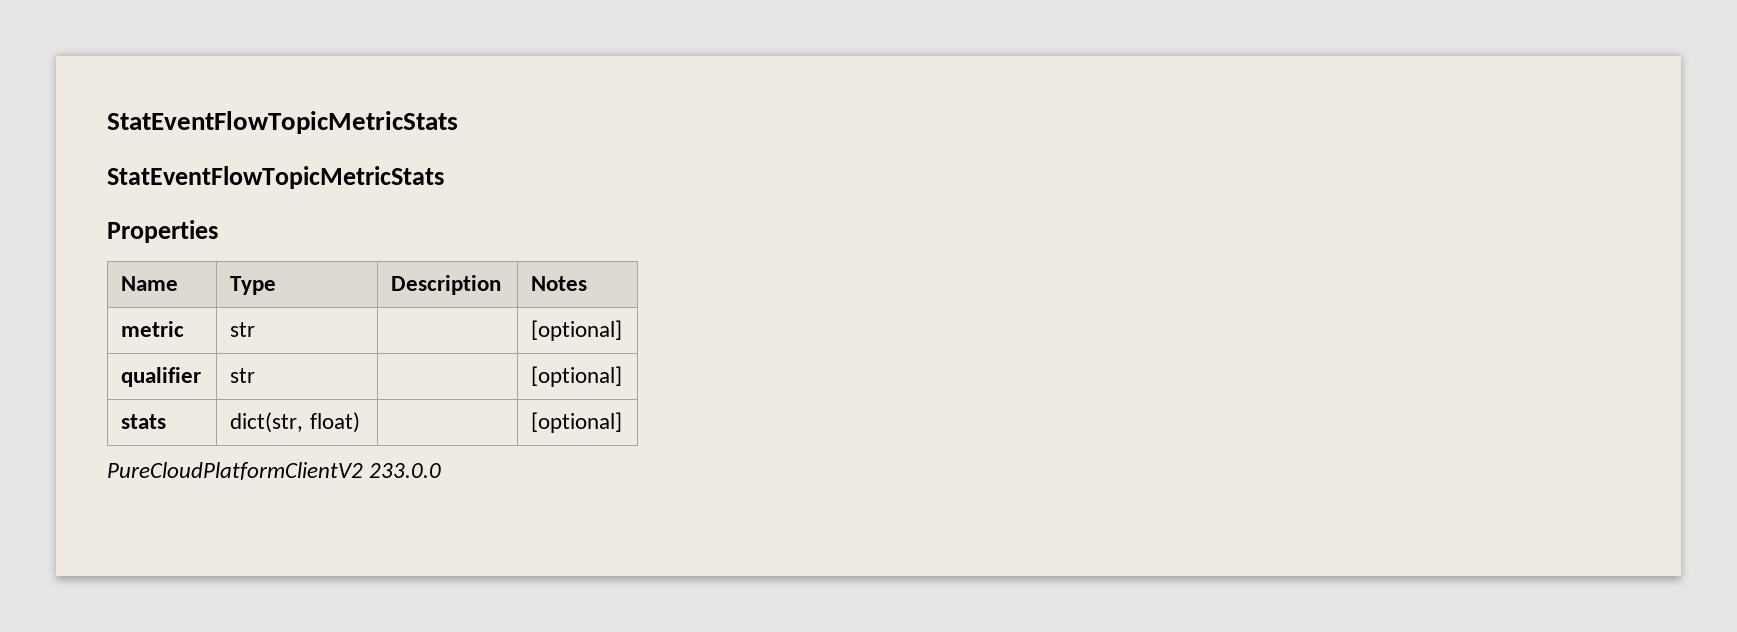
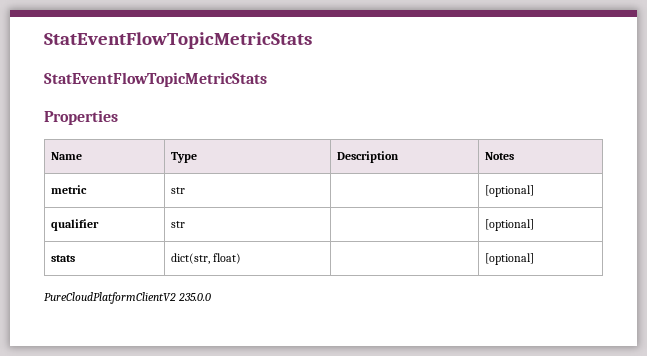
- PureCloudPlatformClientV2 233.0.0
+ PureCloudPlatformClientV2 235.0.0

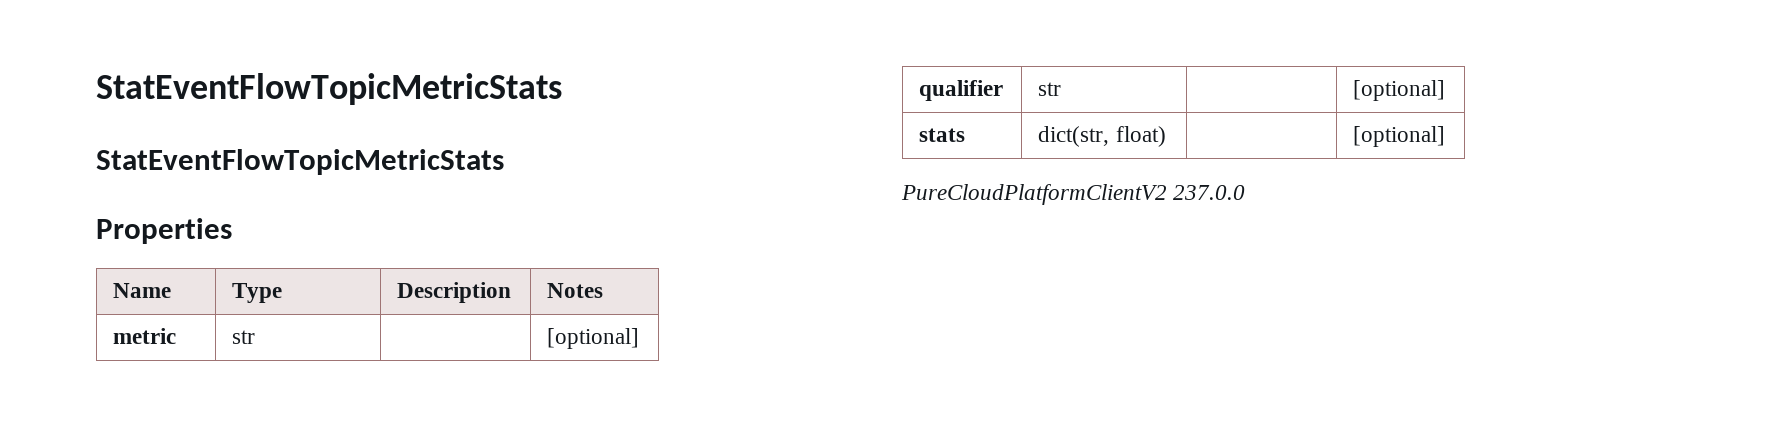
- PureCloudPlatformClientV2 235.0.0
+ PureCloudPlatformClientV2 237.0.0

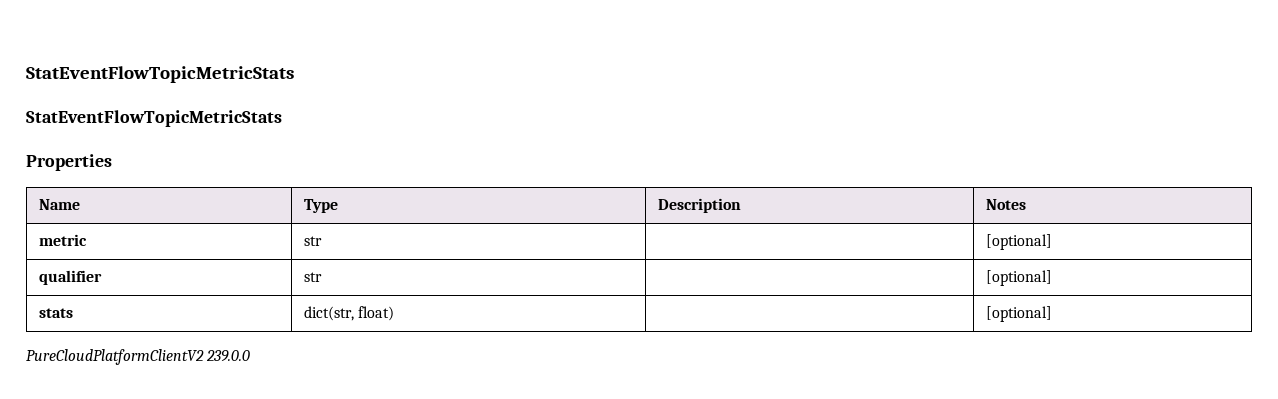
- PureCloudPlatformClientV2 237.0.0
+ PureCloudPlatformClientV2 239.0.0

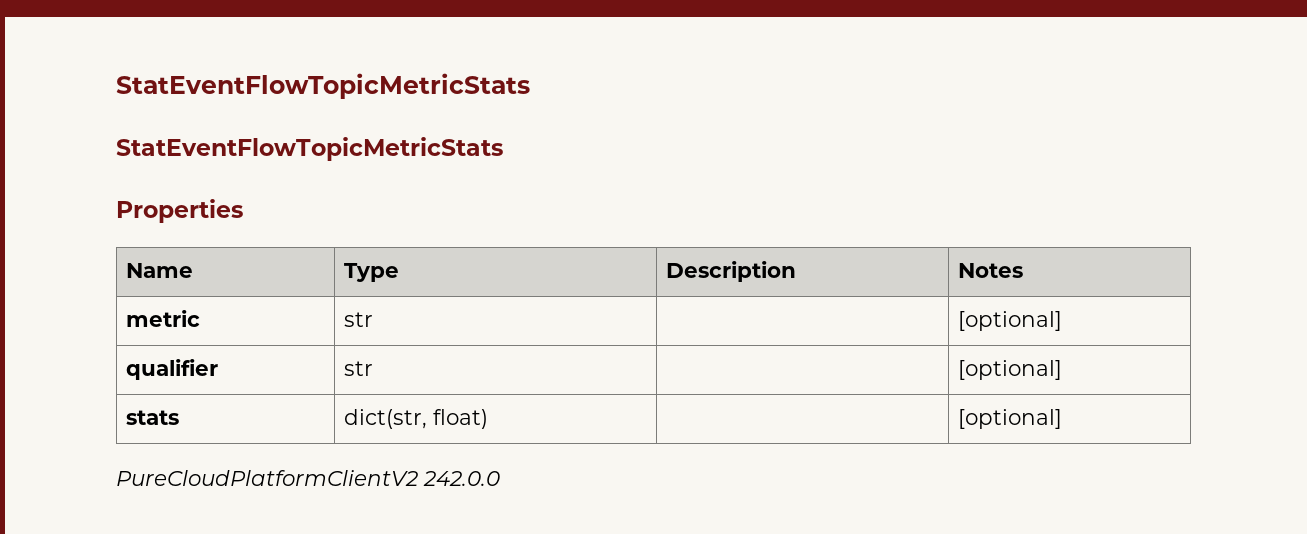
- PureCloudPlatformClientV2 239.0.0
+ PureCloudPlatformClientV2 242.0.0

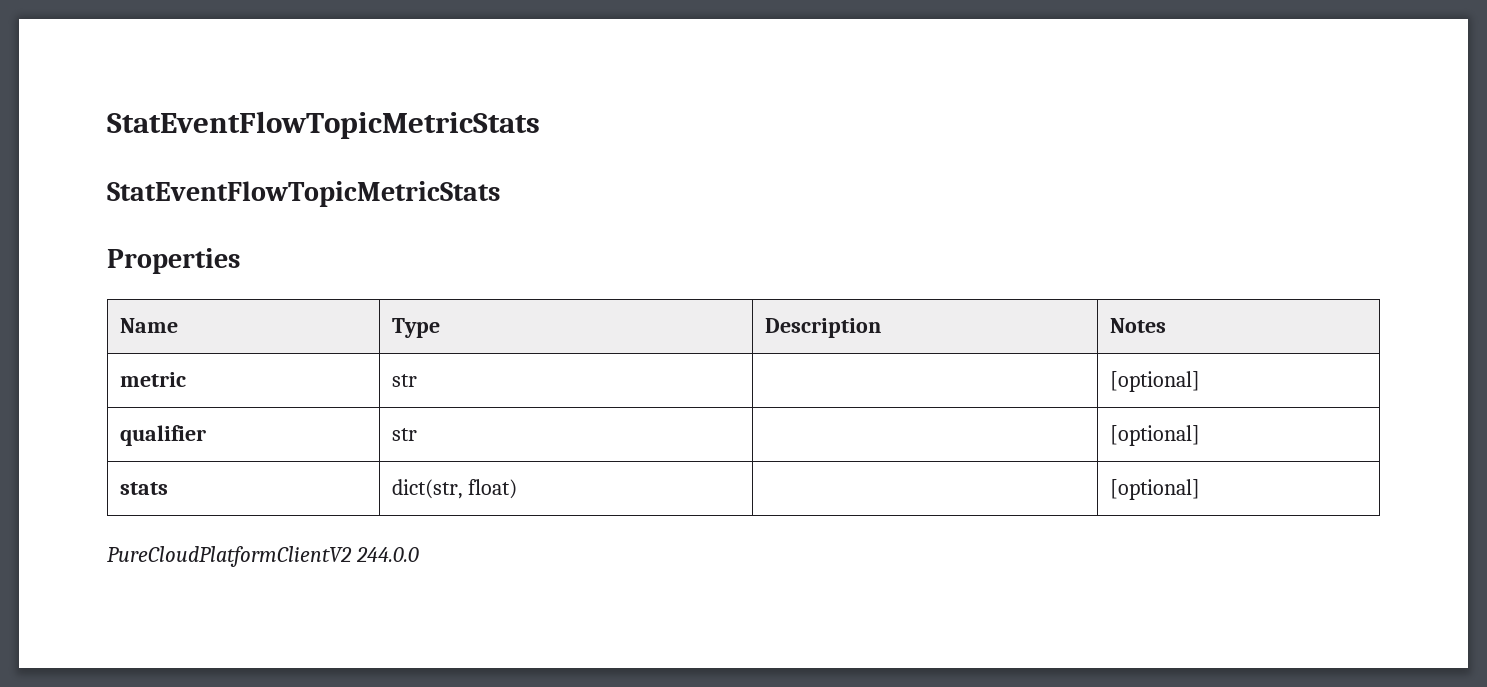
- PureCloudPlatformClientV2 242.0.0
+ PureCloudPlatformClientV2 244.0.0

